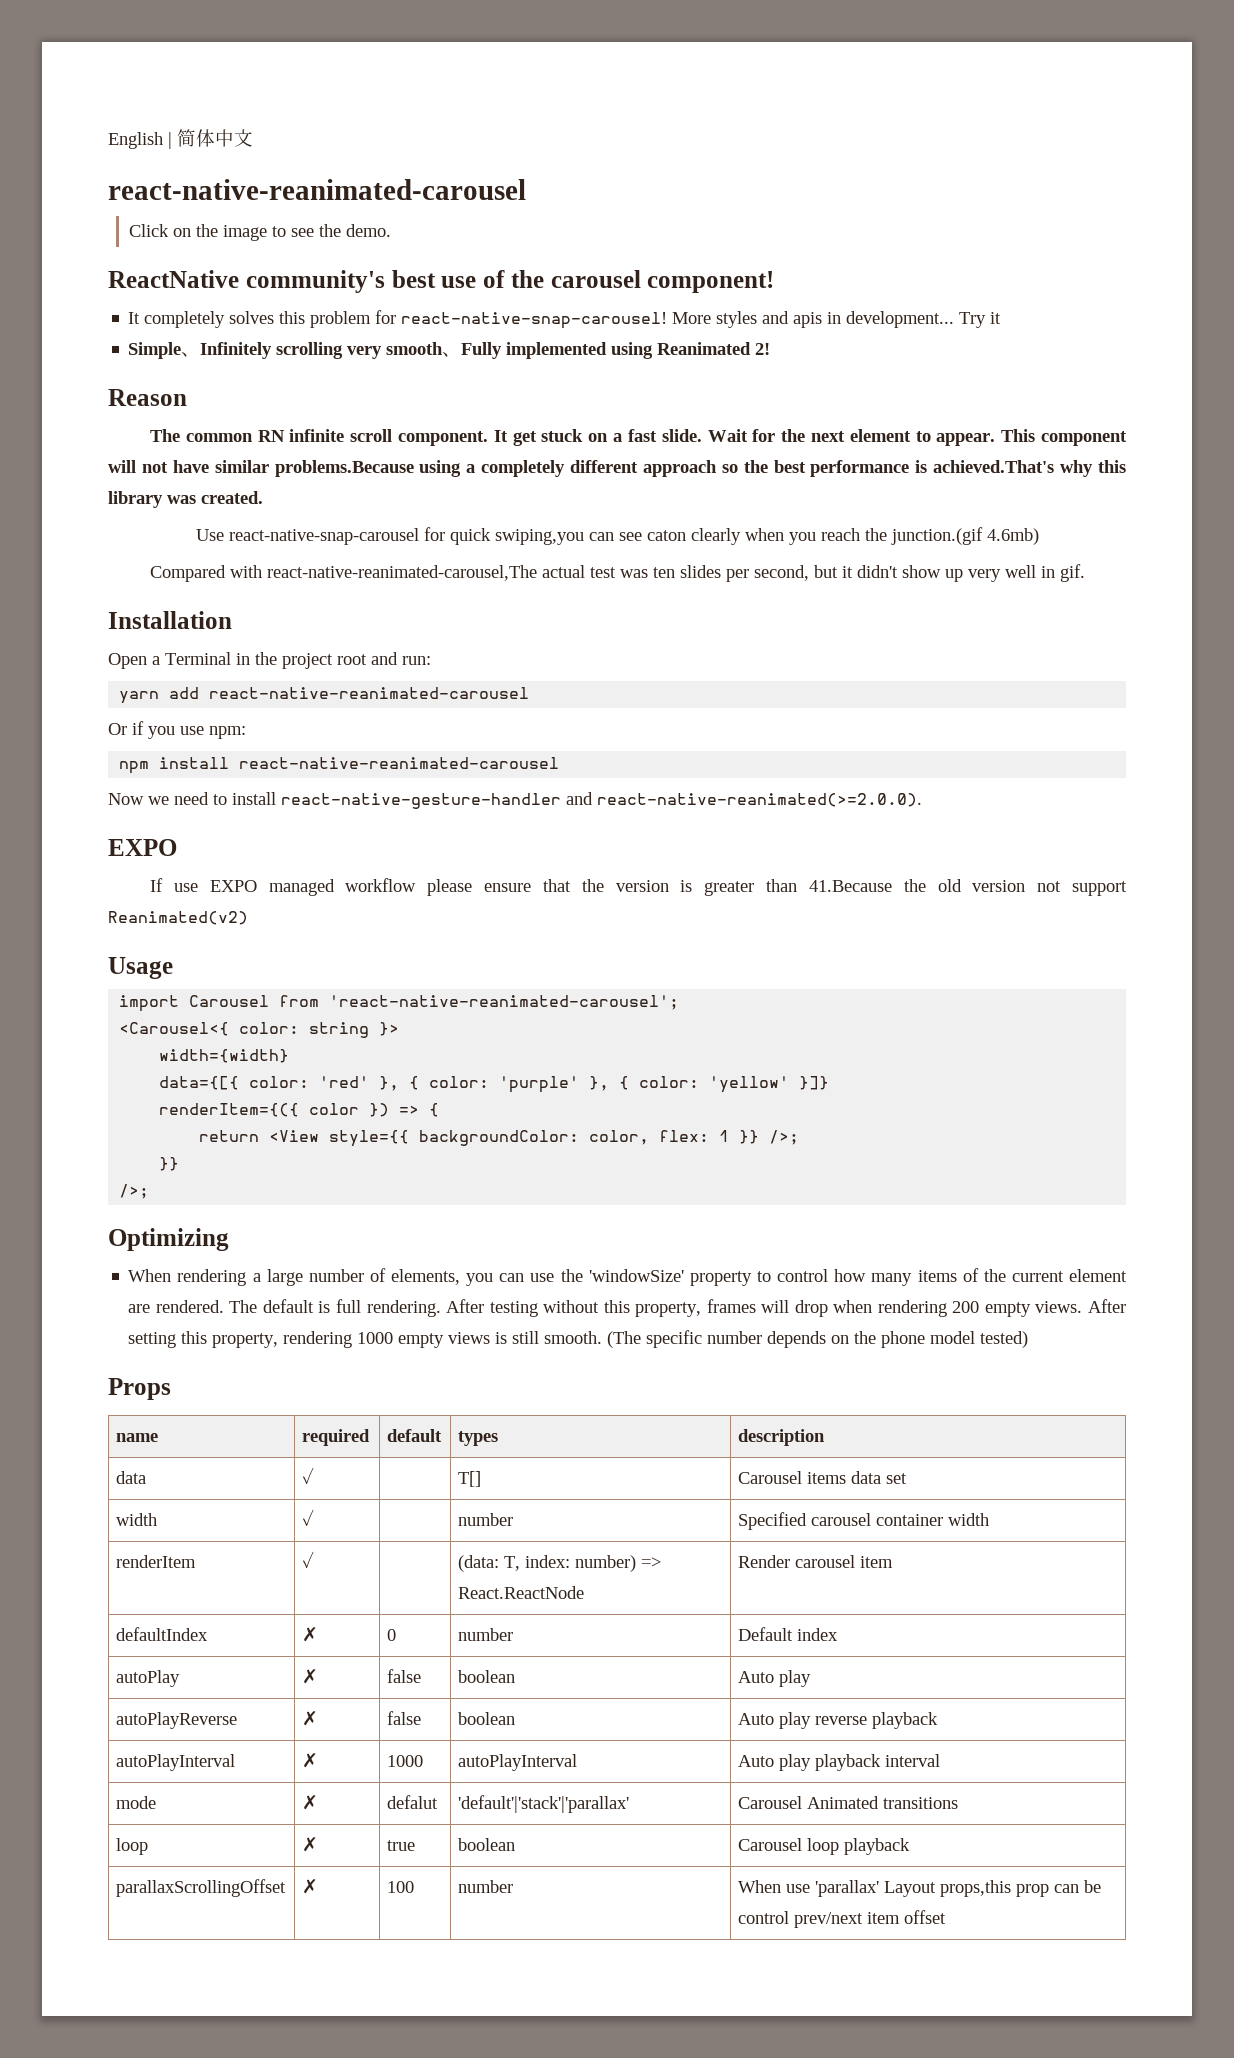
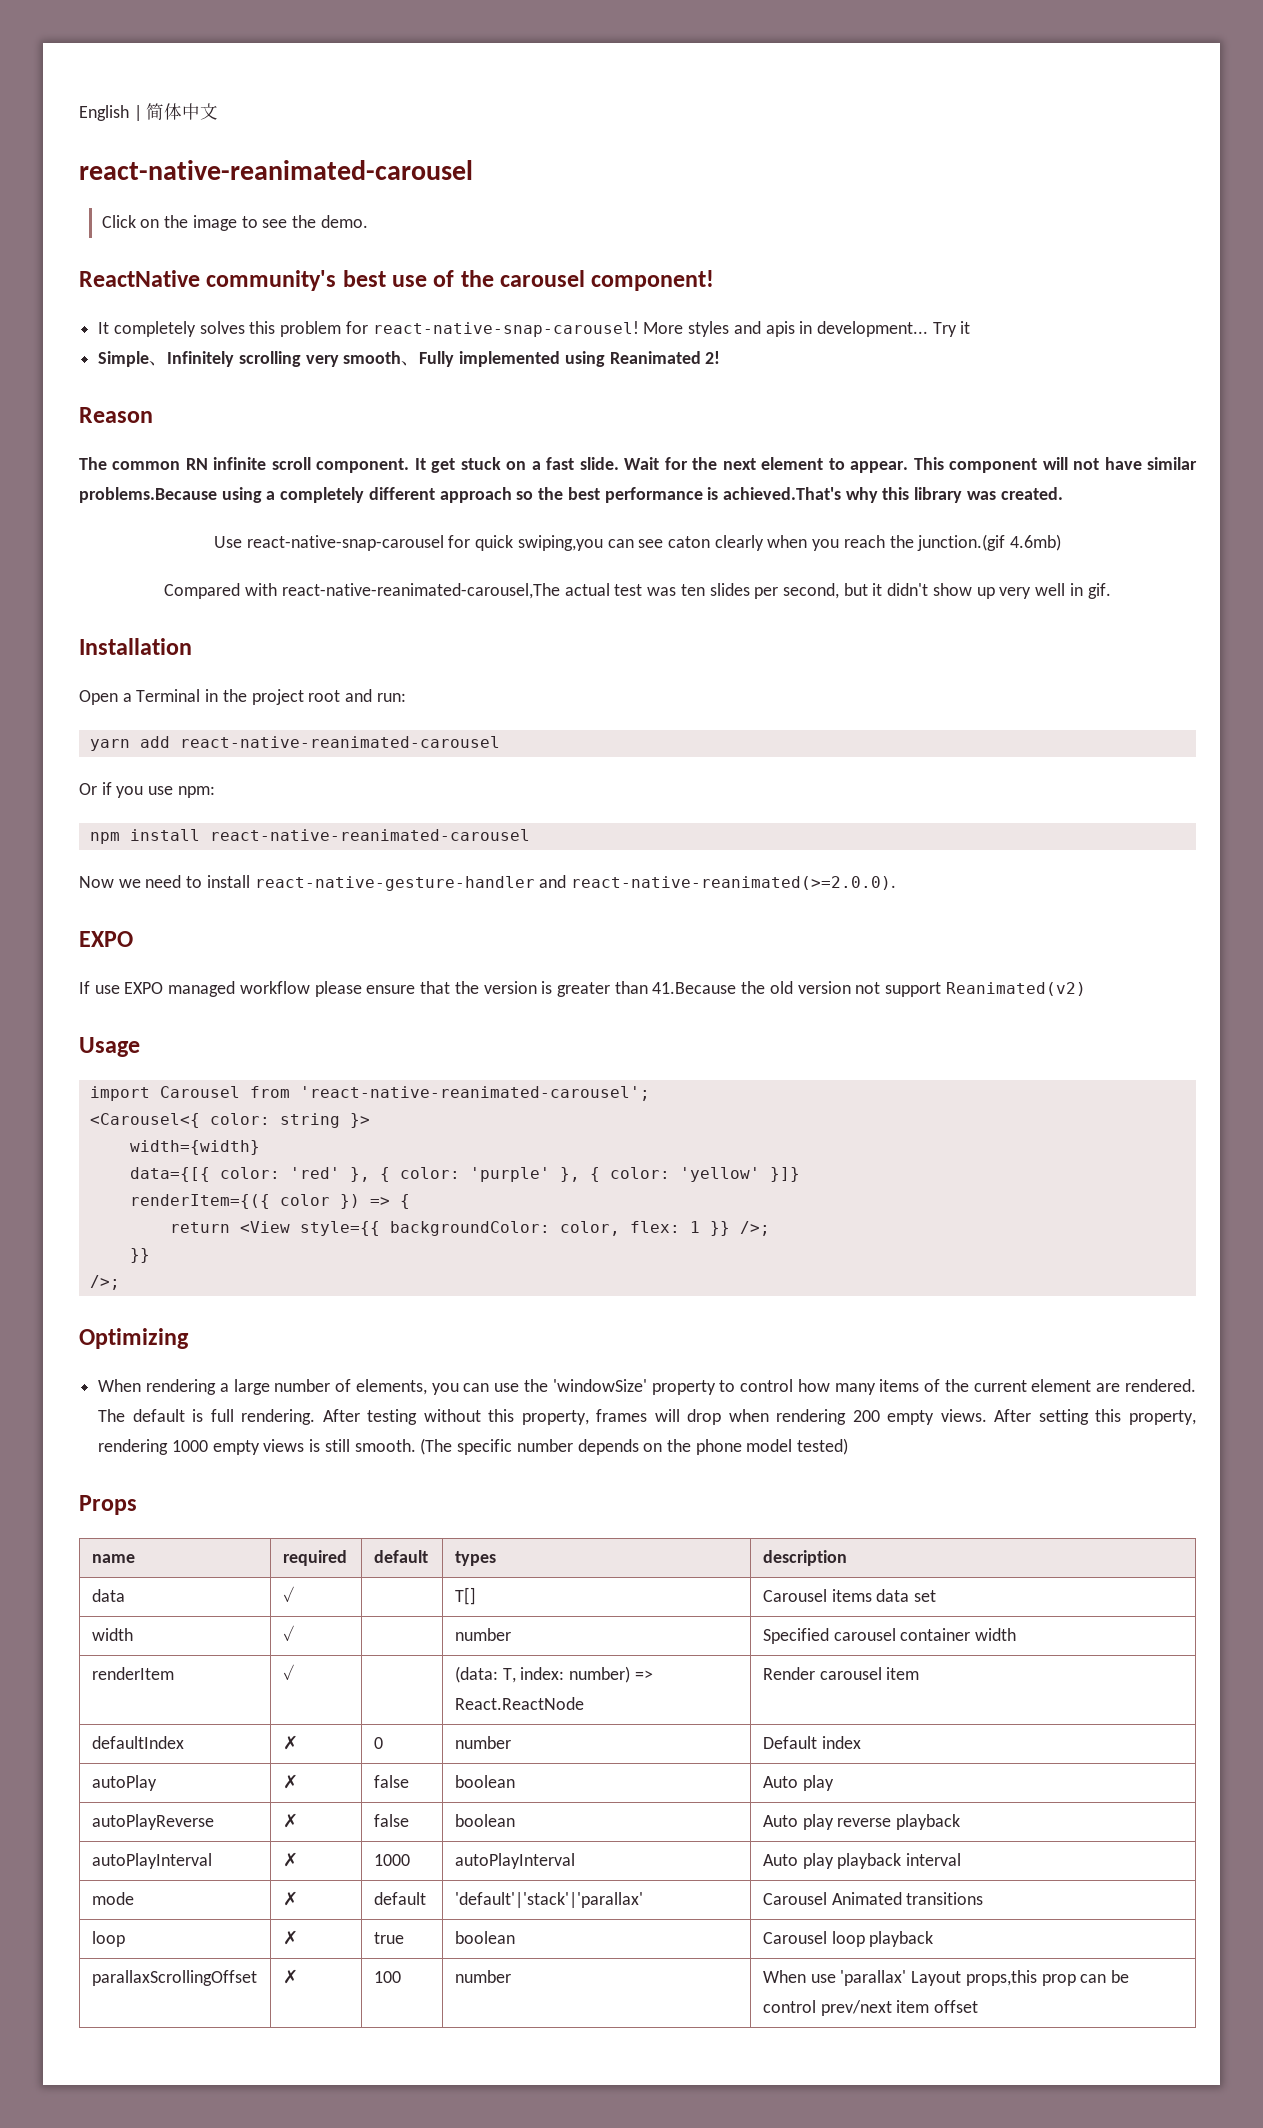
- mode | ✗ | defalut | 'default'|'stack'|'parallax' | Carousel Animated transitions
+ mode | ✗ | default | 'default'|'stack'|'parallax' | Carousel Animated transitions

